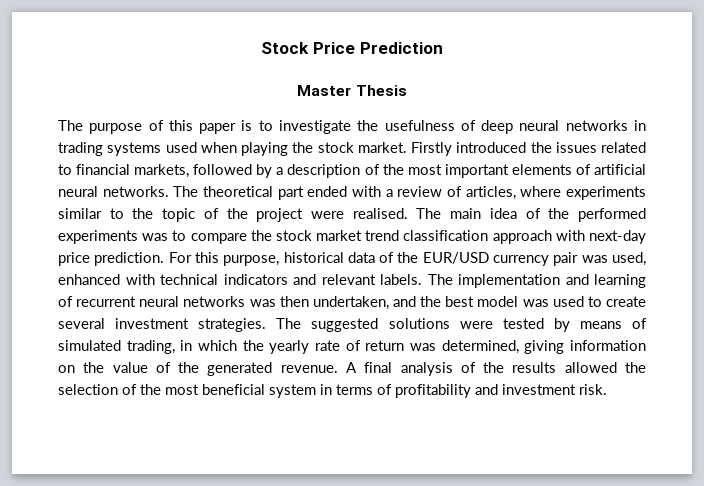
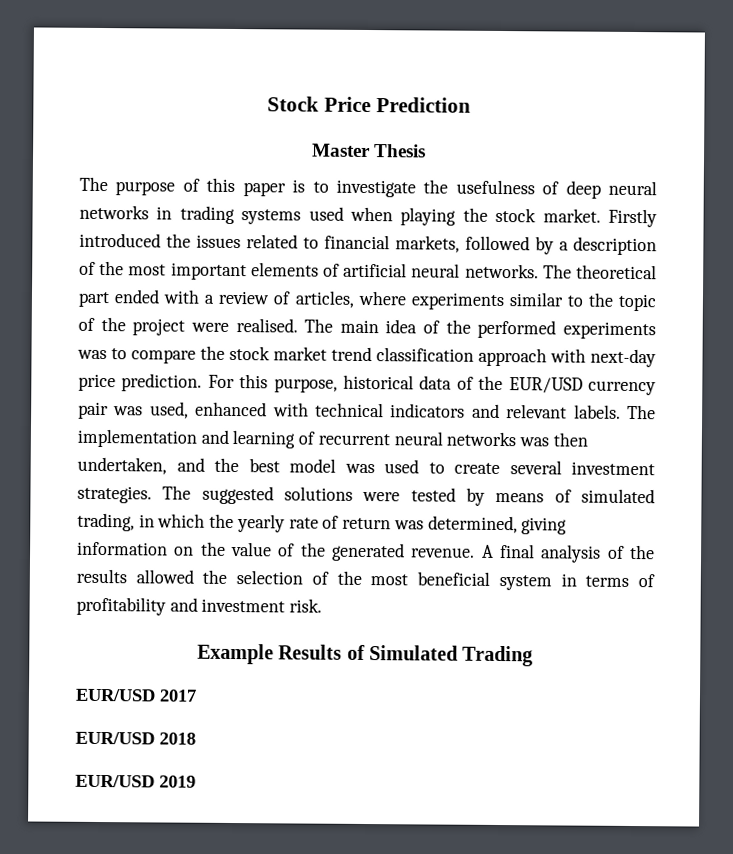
+ Example Results of Simulated Trading
+ EUR/USD 2017
+ EUR/USD 2018
+ EUR/USD 2019

